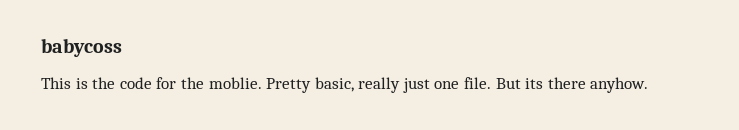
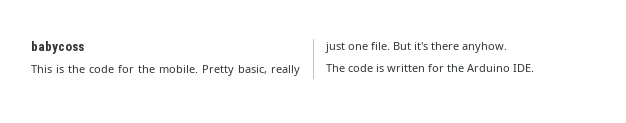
- This is the code for the moblie.
+ This is the code for the mobile.
- But its there anyhow.
+ But it's there anyhow.
+ The code is written for the Arduino IDE.

